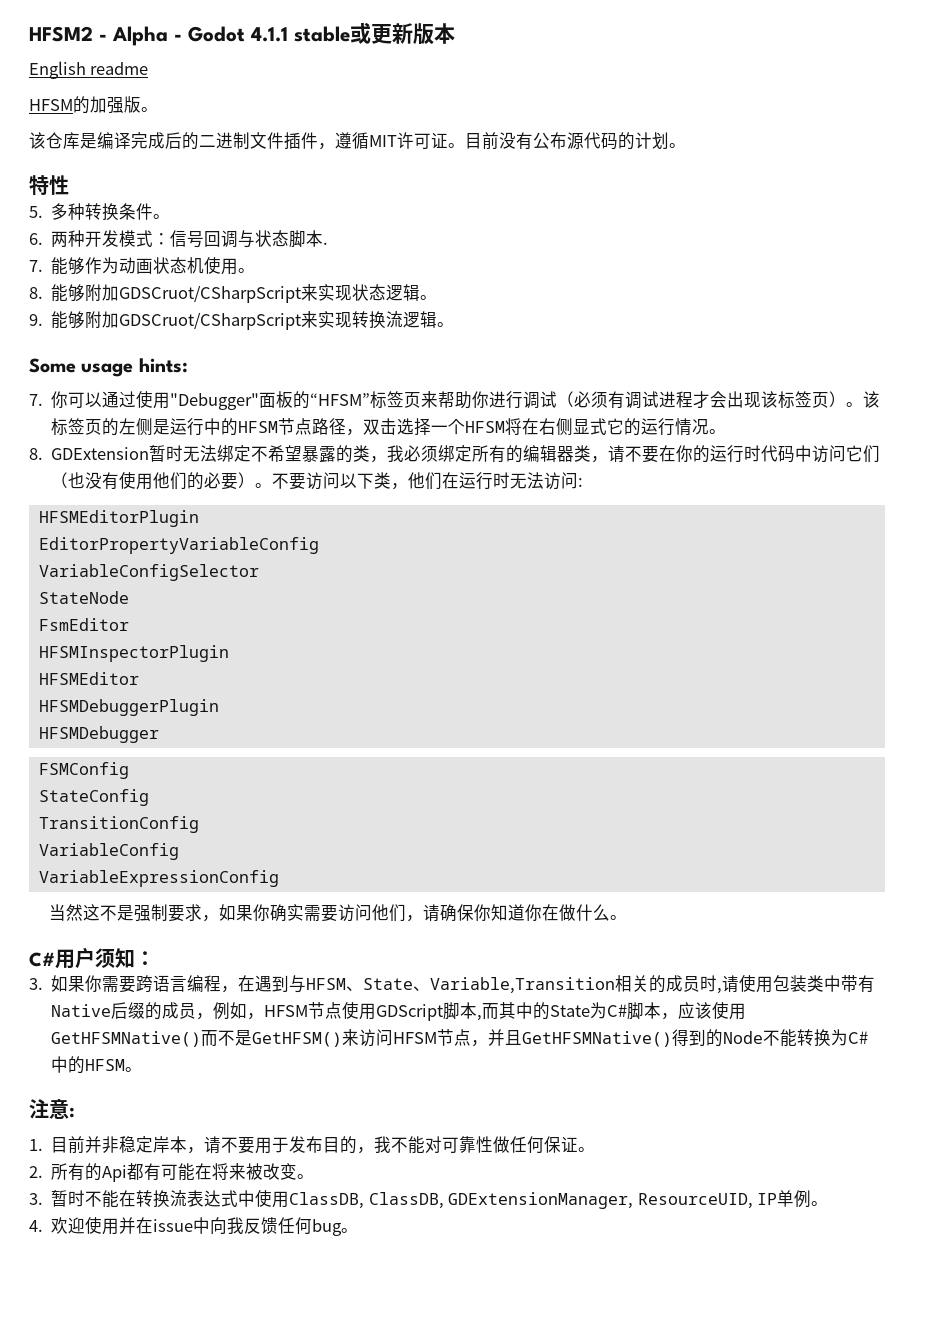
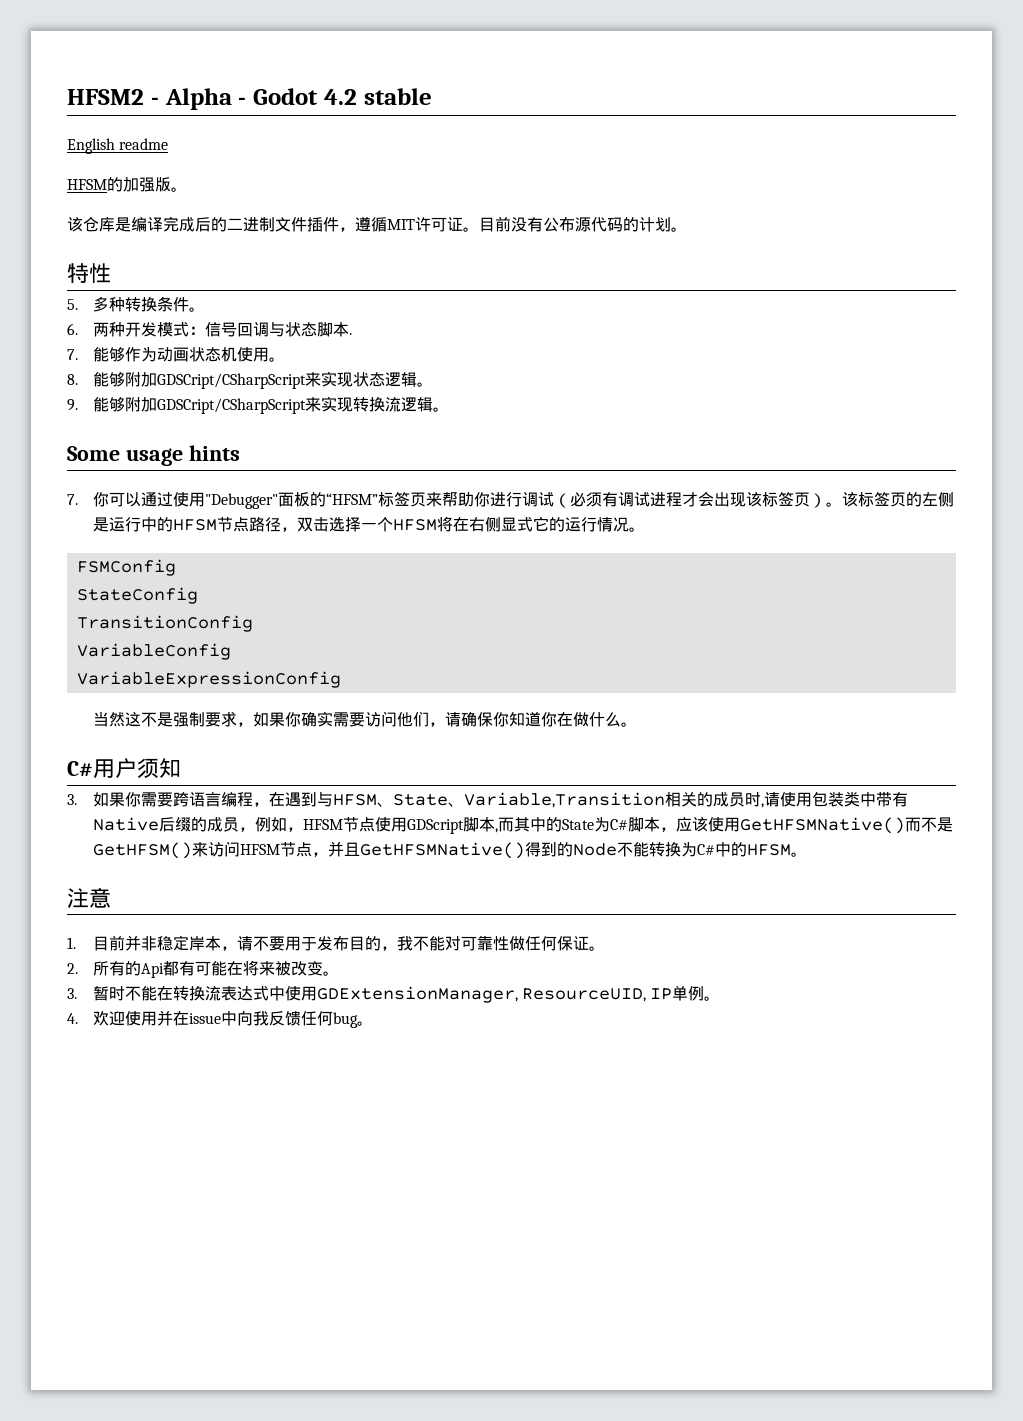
- HFSM2 - Alpha - Godot 4.1.1 stable或更新版本
+ HFSM2 - Alpha - Godot 4.2 stable
- 8.能够附加GDSCruot/CSharpScript来实现状态逻辑。
+ 8.能够附加GDSCript/CSharpScript来实现状态逻辑。
- 9.能够附加GDSCruot/CSharpScript来实现转换流逻辑。
+ 9.能够附加GDSCript/CSharpScript来实现转换流逻辑。
- Some usage hints:
+ Some usage hints
- 8. GDExtension暂时无法绑定不希望暴露的类，我必须绑定所有的编辑器类，请不要在你的运行时代码中访问它们（也没有使用他们的必要）。不要访问以下类，他们在运行时无法访问:
- HFSMEditorPlugin
- EditorPropertyVariableConfig
- VariableConfigSelector
- StateNode
- FsmEditor
- HFSMInspectorPlugin
- HFSMEditor
- HFSMDebuggerPlugin
- HFSMDebugger
- C#用户须知：
+ C#用户须知
- 注意:
+ 注意
- 3.暂时不能在转换流表达式中使用ClassDB, ClassDB, GDExtensionManager, ResourceUID, IP单例。
+ 3.暂时不能在转换流表达式中使用GDExtensionManager, ResourceUID, IP单例。

